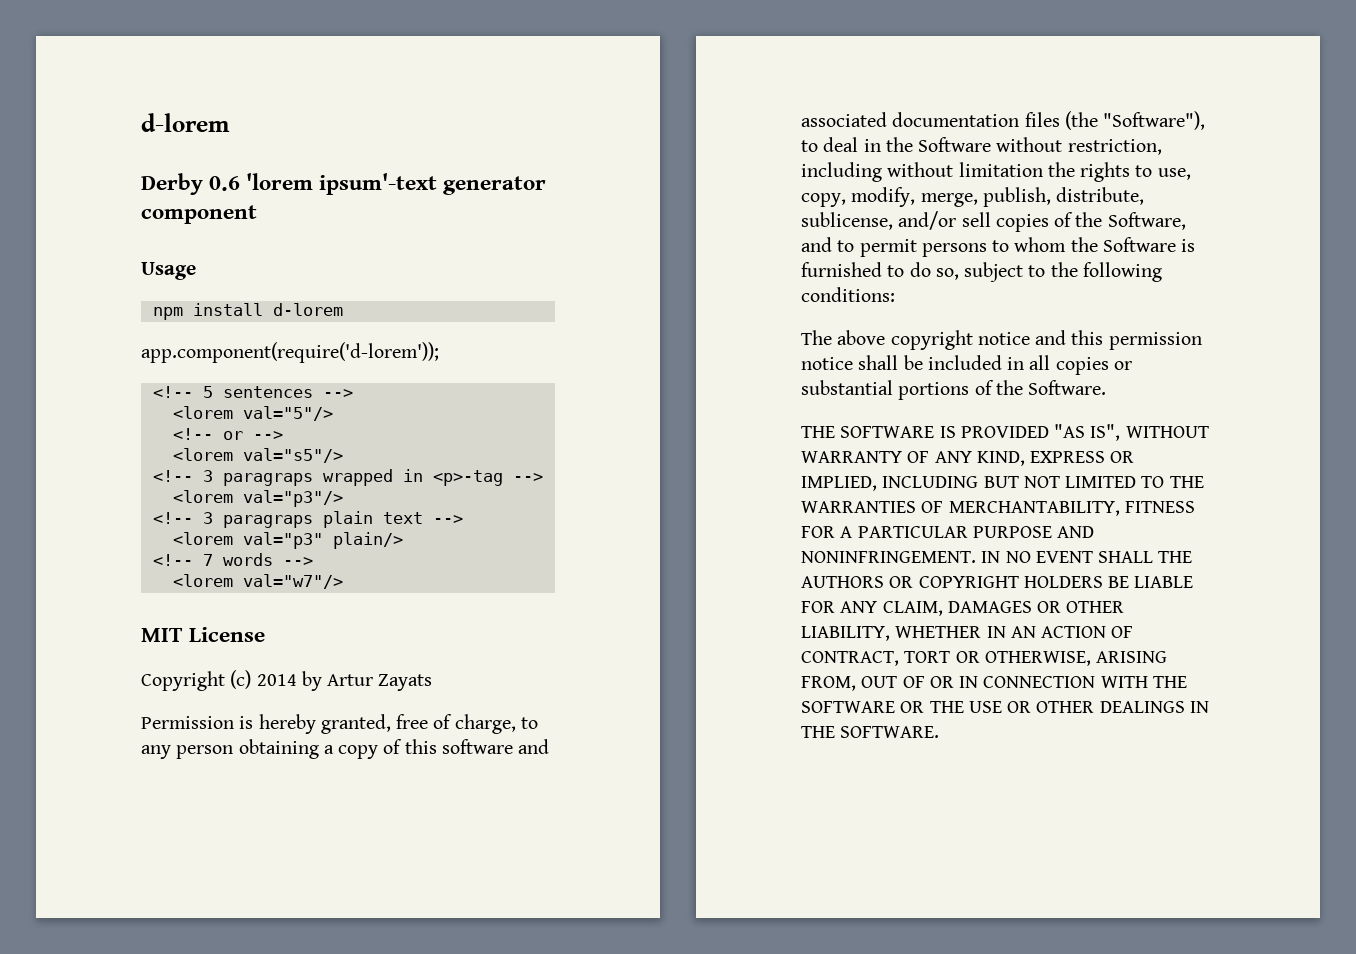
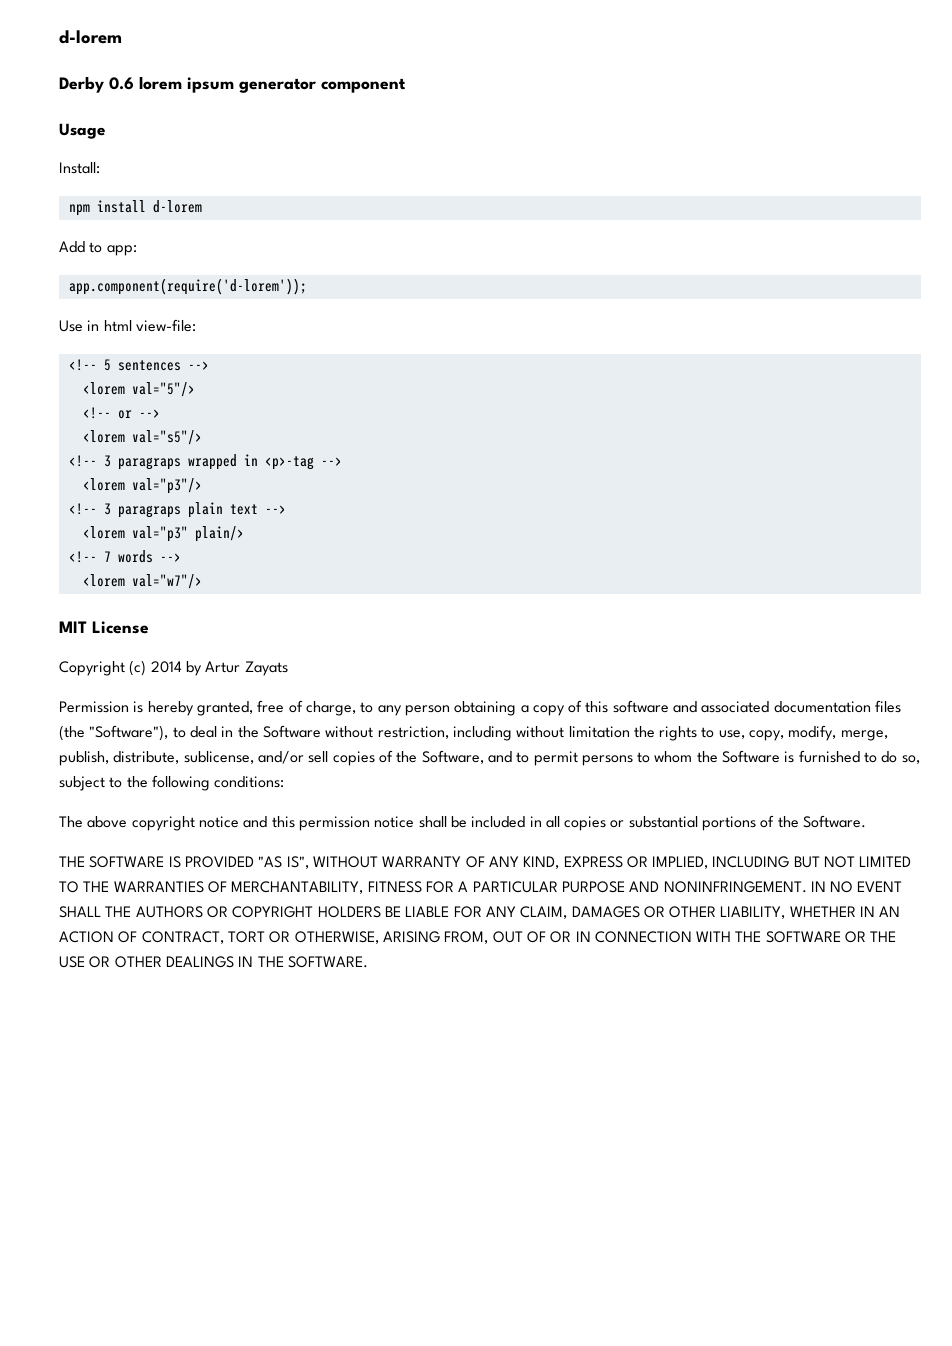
- Derby 0.6 'lorem ipsum'-text generator component
+ Derby 0.6 lorem ipsum generator component
+ Install:
+ Add to app:
  app.component(require('d-lorem'));
+ Use in html view-file:

